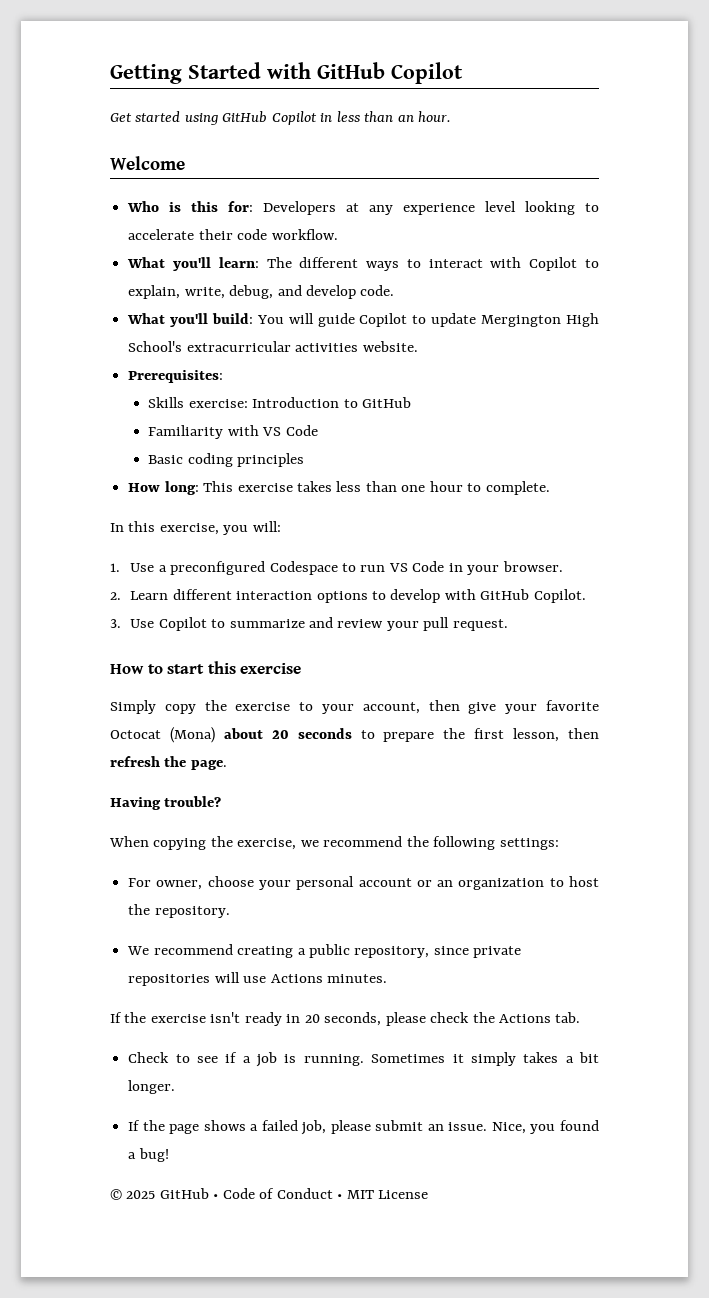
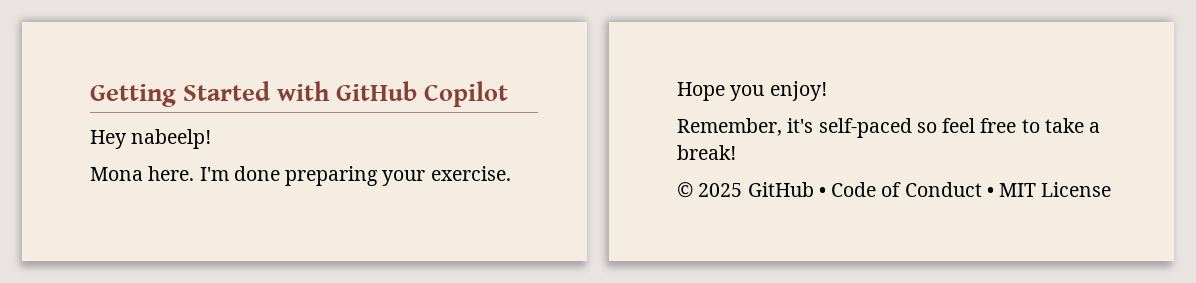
- Get started using GitHub Copilot in less than an hour.
- Welcome
- Who is this for: Developers at any experience level looking to accelerate their code workflow.
- What you'll learn: The different ways to interact with Copilot to explain, write, debug, and develop code.
- What you'll build: You will guide Copilot to update Mergington High School's extracurricular activities website.
- Prerequisites:
- Skills exercise: Introduction to GitHub
- Familiarity with VS Code
- Basic coding principles
- How long: This exercise takes less than one hour to complete.
- In this exercise, you will:
- 1. Use a preconfigured Codespace to run VS Code in your browser.
- 2. Learn different interaction options to develop with GitHub Copilot.
- 3. Use Copilot to summarize and review your pull request.
- How to start this exercise
- Simply copy the exercise to your account, then give your favorite Octocat (Mona) about 20 seconds to prepare the first lesson, then refresh the page.
- Having trouble?
- When copying the exercise, we recommend the following settings:
- For owner, choose your personal account or an organization to host the repository.
- We recommend creating a public repository, since private repositories will use Actions minutes.
- If the exercise isn't ready in 20 seconds, please check the Actions tab.
- Check to see if a job is running. Sometimes it simply takes a bit longer.
- If the page shows a failed job, please submit an issue. Nice, you found a bug!
+ Hey nabeelp!
+ Mona here. I'm done preparing your exercise. Hope you enjoy!
+ Remember, it's self-paced so feel free to take a break!

